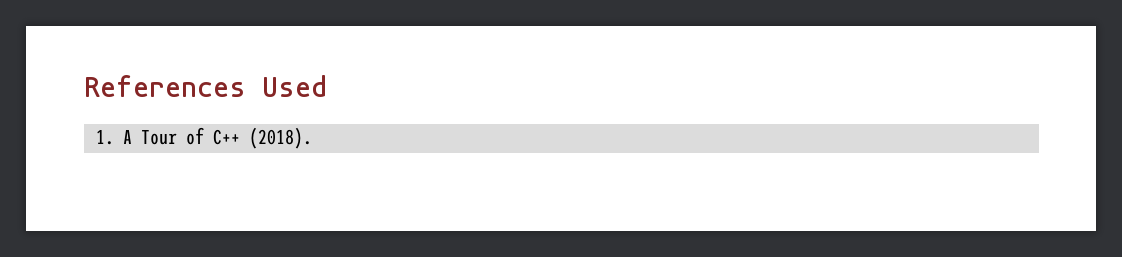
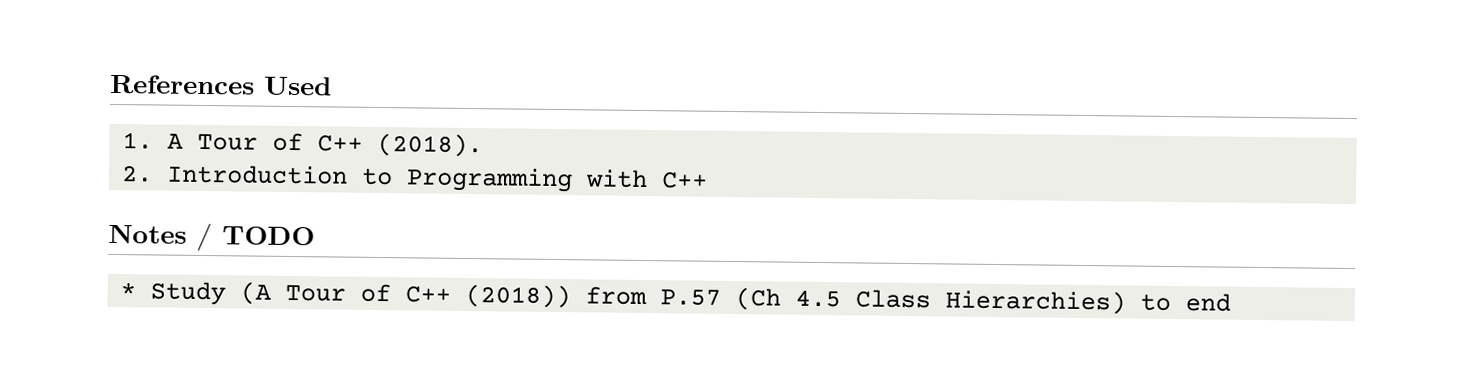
+ 2. Introduction to Programming with C++
+ Notes / TODO
+ * Study (A Tour of C++ (2018)) from P.57 (Ch 4.5 Class Hierarchies) to end

